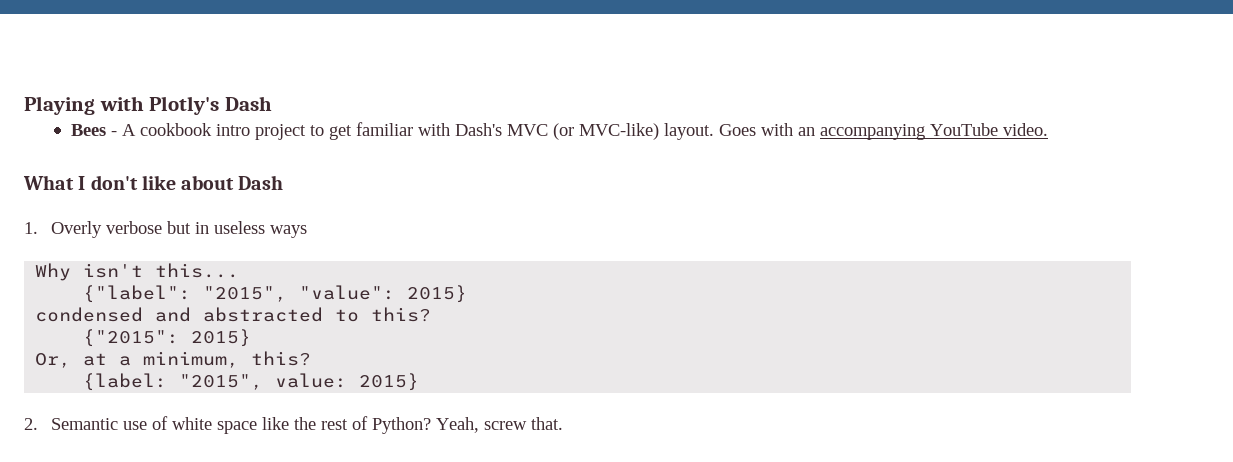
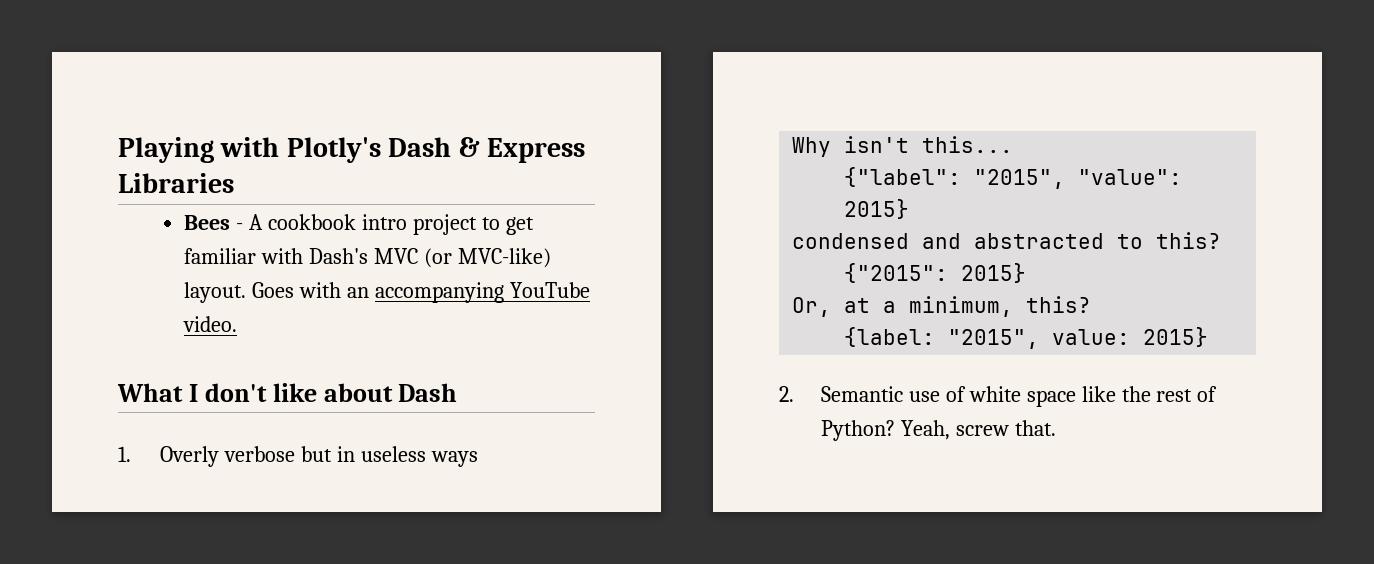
- Playing with Plotly's Dash
+ Playing with Plotly's Dash & Express Libraries

